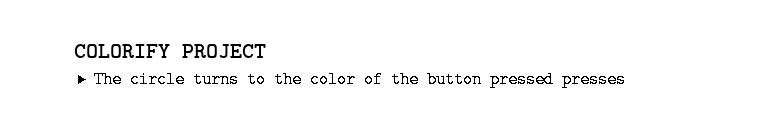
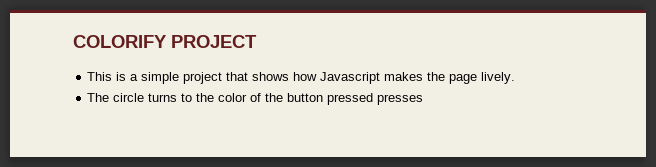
+ This is a simple project that shows how Javascript makes the page lively.

